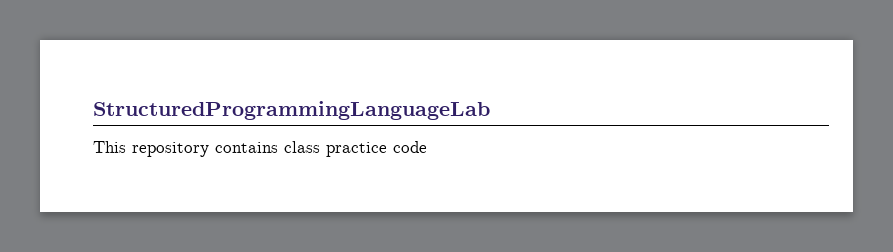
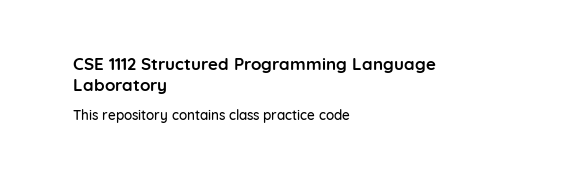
- StructuredProgrammingLanguageLab
+ CSE 1112 Structured Programming Language Laboratory

